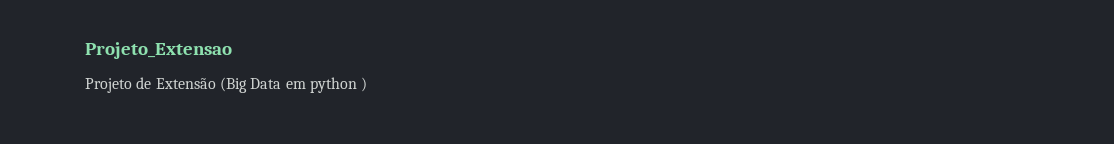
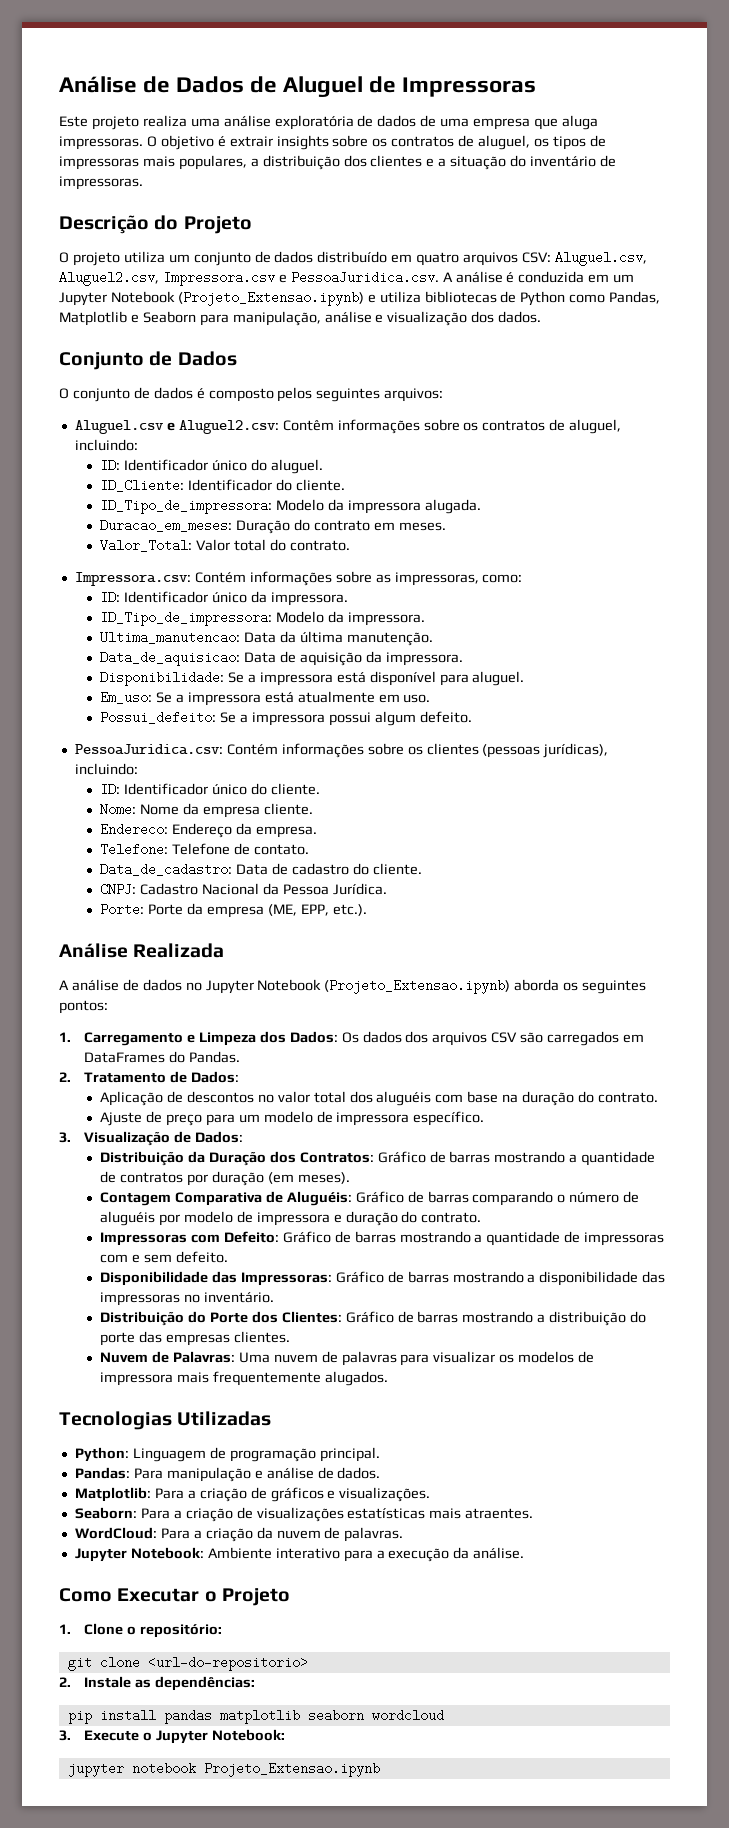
- Projeto_Extensao
- Projeto de Extensão (Big Data em python )
+ Análise de Dados de Aluguel de Impressoras
+ Este projeto realiza uma análise exploratória de dados de uma empresa que aluga impressoras. O objetivo é extrair insights sobre os contratos de aluguel, os tipos de impressoras mais populares, a distribuição dos clientes e a situação do inventário de impressoras.
+ Descrição do Projeto
+ O projeto utiliza um conjunto de dados distribuído em quatro arquivos CSV: Aluguel.csv, Aluguel2.csv, Impressora.csv e PessoaJuridica.csv. A análise é conduzida em um Jupyter Notebook (Projeto_Extensao.ipynb) e utiliza bibliotecas de Python como Pandas, Matplotlib e Seaborn para manipulação, análise e visualização dos dados.
+ Conjunto de Dados
+ O conjunto de dados é composto pelos seguintes arquivos:
+ Aluguel.csv e Aluguel2.csv: Contêm informações sobre os contratos de aluguel, incluindo:
+ ID: Identificador único do aluguel.
+ ID_Cliente: Identificador do cliente.
+ ID_Tipo_de_impressora: Modelo da impressora alugada.
+ Duracao_em_meses: Duração do contrato em meses.
+ Valor_Total: Valor total do contrato.
+ Impressora.csv: Contém informações sobre as impressoras, como:
+ ID: Identificador único da impressora.
+ ID_Tipo_de_impressora: Modelo da impressora.
+ Ultima_manutencao: Data da última manutenção.
+ Data_de_aquisicao: Data de aquisição da impressora.
+ Disponibilidade: Se a impressora está disponível para aluguel.
+ Em_uso: Se a impressora está atualmente em uso.
+ Possui_defeito: Se a impressora possui algum defeito.
+ PessoaJuridica.csv: Contém informações sobre os clientes (pessoas jurídicas), incluindo:
+ ID: Identificador único do cliente.
+ Nome: Nome da empresa cliente.
+ Endereco: Endereço da empresa.
+ Telefone: Telefone de contato.
+ Data_de_cadastro: Data de cadastro do cliente.
+ CNPJ: Cadastro Nacional da Pessoa Jurídica.
+ Porte: Porte da empresa (ME, EPP, etc.).
+ Análise Realizada
+ A análise de dados no Jupyter Notebook (Projeto_Extensao.ipynb) aborda os seguintes pontos:
+ 1. Carregamento e Limpeza dos Dados: Os dados dos arquivos CSV são carregados em DataFrames do Pandas.
+ 2. Tratamento de Dados:
+ Aplicação de descontos no valor total dos aluguéis com base na duração do contrato.
+ Ajuste de preço para um modelo de impressora específico.
+ 3. Visualização de Dados:
+ Distribuição da Duração dos Contratos: Gráfico de barras mostrando a quantidade de contratos por duração (em meses).
+ Contagem Comparativa de Aluguéis: Gráfico de barras comparando o número de aluguéis por modelo de impressora e duração do contrato.
+ Impressoras com Defeito: Gráfico de barras mostrando a quantidade de impressoras com e sem defeito.
+ Disponibilidade das Impressoras: Gráfico de barras mostrando a disponibilidade das impressoras no inventário.
+ Distribuição do Porte dos Clientes: Gráfico de barras mostrando a distribuição do porte das empresas clientes.
+ Nuvem de Palavras: Uma nuvem de palavras para visualizar os modelos de impressora mais frequentemente alugados.
+ Tecnologias Utilizadas
+ Python: Linguagem de programação principal.
+ Pandas: Para manipulação e análise de dados.
+ Matplotlib: Para a criação de gráficos e visualizações.
+ Seaborn: Para a criação de visualizações estatísticas mais atraentes.
+ WordCloud: Para a criação da nuvem de palavras.
+ Jupyter Notebook: Ambiente interativo para a execução da análise.
+ Como Executar o Projeto
+ 1. Clone o repositório:
+ git clone <url-do-repositorio>
+ 2. Instale as dependências:
+ pip install pandas matplotlib seaborn wordcloud
+ 3. Execute o Jupyter Notebook:
+ jupyter notebook Projeto_Extensao.ipynb

